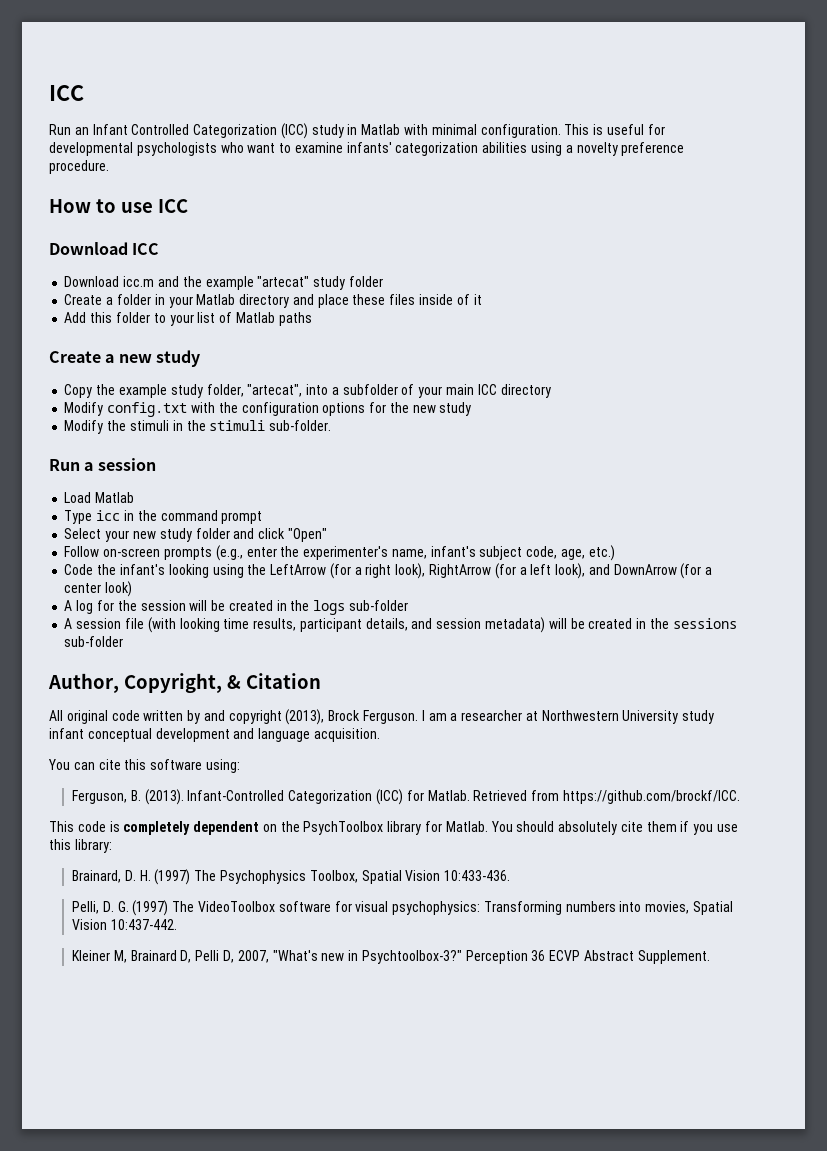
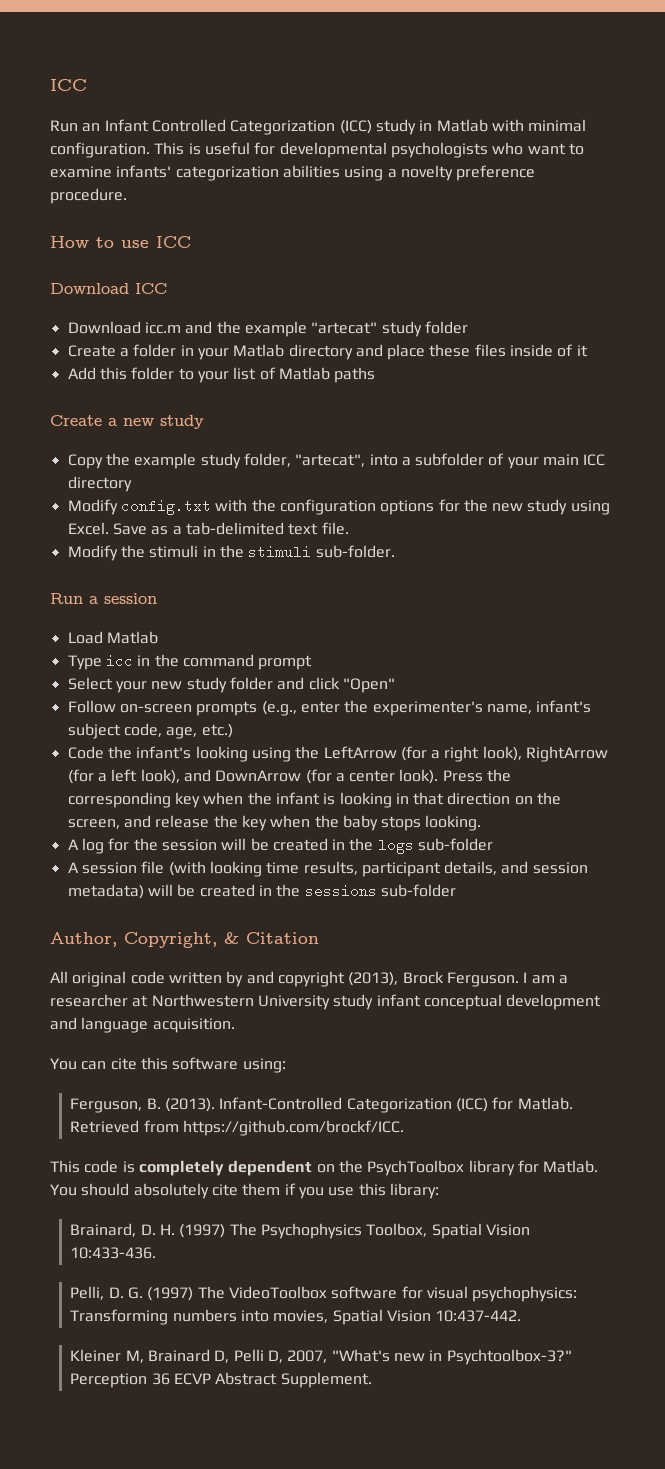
- Modify config.txt with the configuration options for the new study
+ Modify config.txt with the configuration options for the new study using Excel. Save as a tab-delimited text file.
- Code the infant's looking using the LeftArrow (for a right look), RightArrow (for a left look), and DownArrow (for a center look)
+ Code the infant's looking using the LeftArrow (for a right look), RightArrow (for a left look), and DownArrow (for a center look). Press the corresponding key when the infant is looking in that direction on the screen, and release the key when the baby stops looking.

